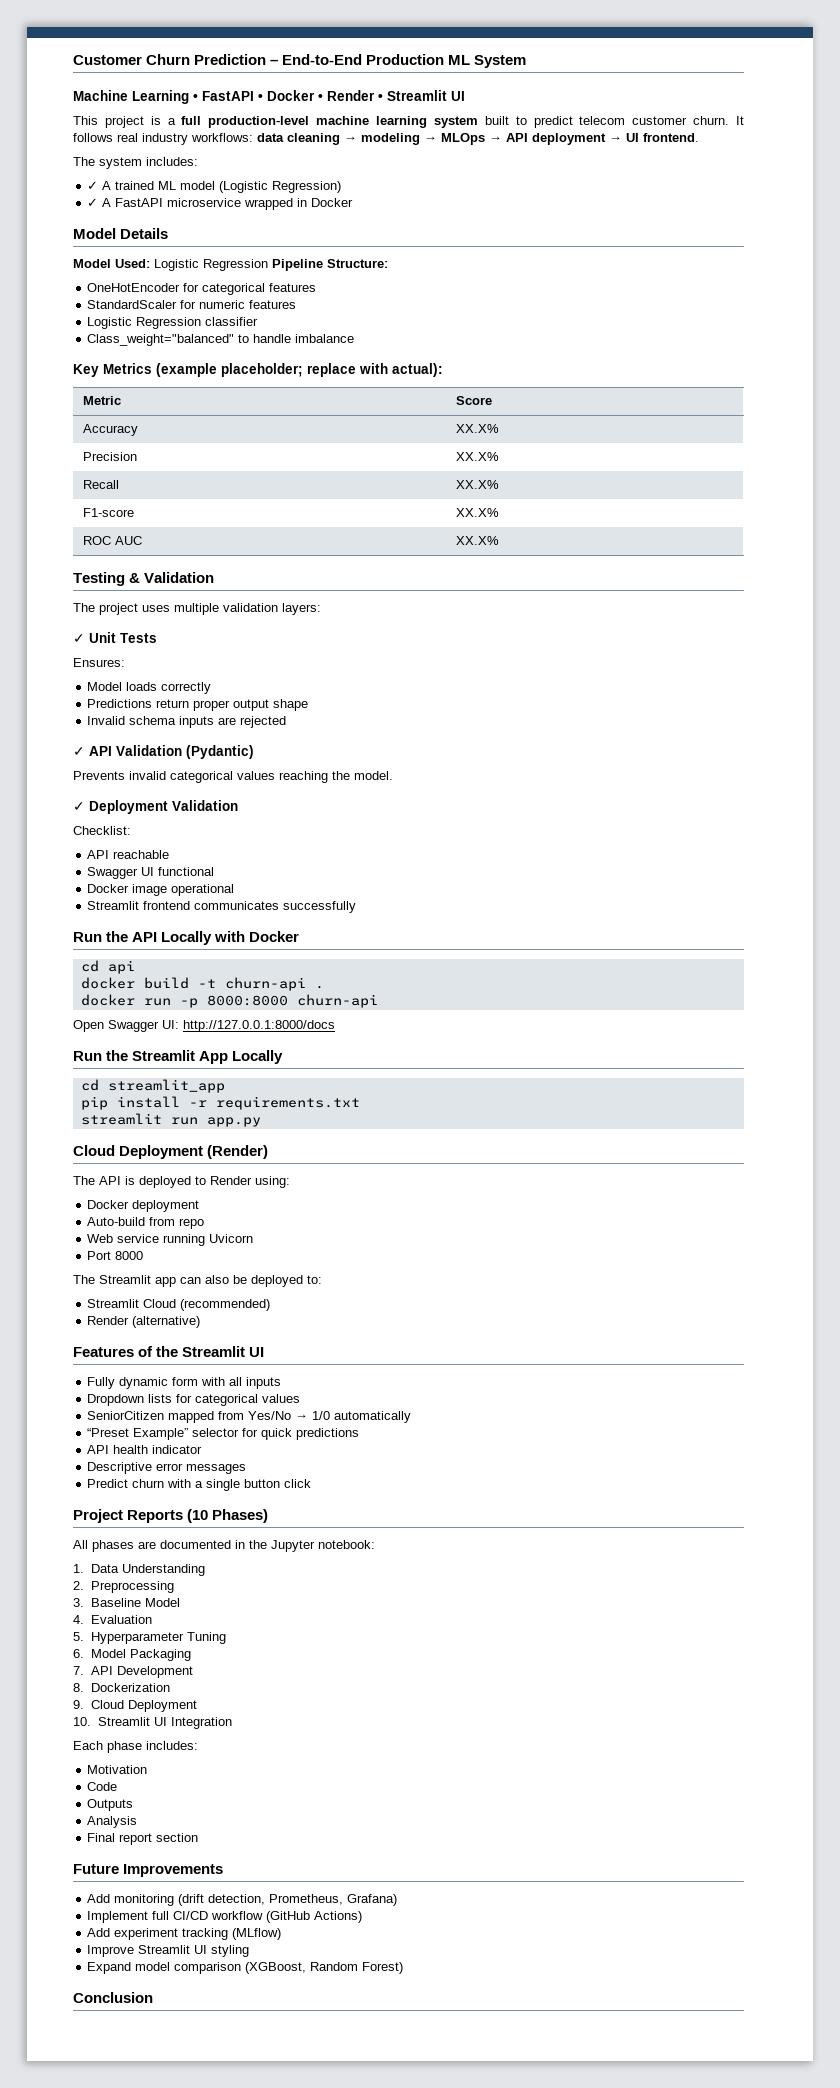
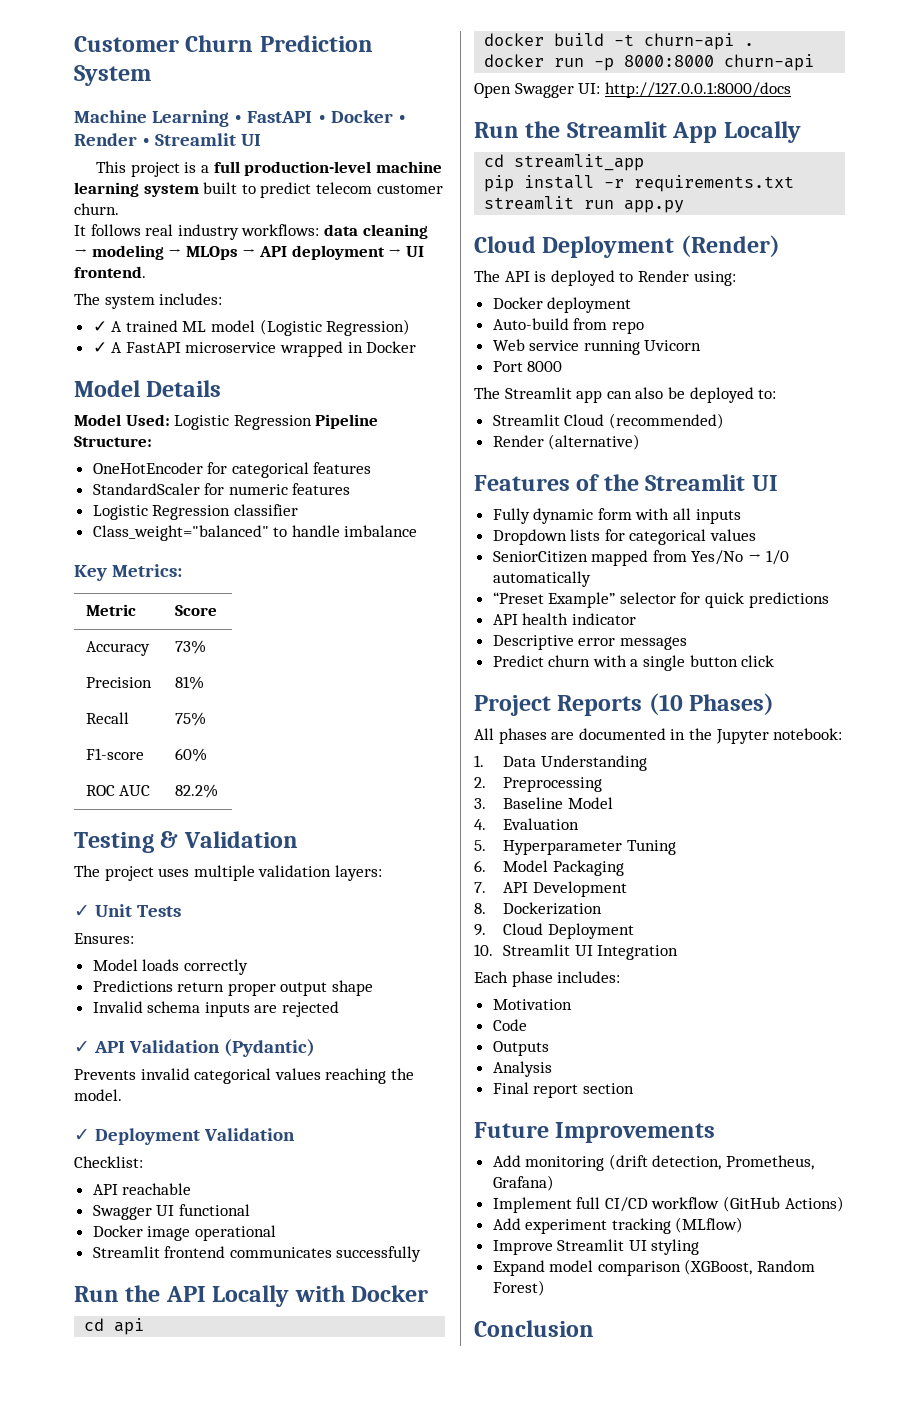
- Customer Churn Prediction – End-to-End Production ML System
+ Customer Churn Prediction System
- This project is a full production-level machine learning system built to predict telecom customer churn. It follows real industry workflows: data cleaning → modeling → MLOps → API deployment → UI frontend.
+ This project is a full production-level machine learning system built to predict telecom customer churn.
+ It follows real industry workflows: data cleaning → modeling → MLOps → API deployment → UI frontend.
- Key Metrics (example placeholder; replace with actual):
+ Key Metrics:
- Accuracy | XX.X%
+ Accuracy | 73%
- Precision | XX.X%
+ Precision | 81%
- Recall | XX.X%
+ Recall | 75%
- F1-score | XX.X%
+ F1-score | 60%
- ROC AUC | XX.X%
+ ROC AUC | 82.2%

